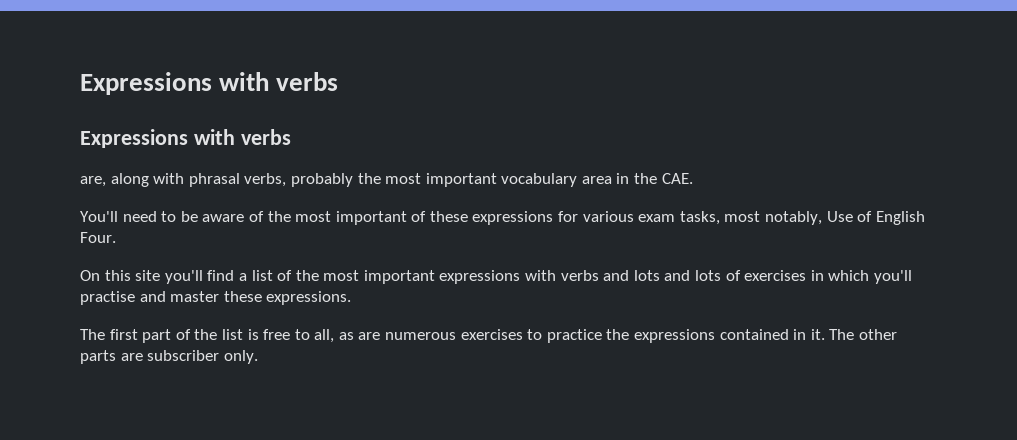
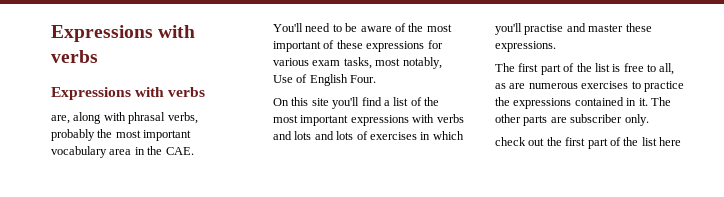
+ check out the first part of the list here

